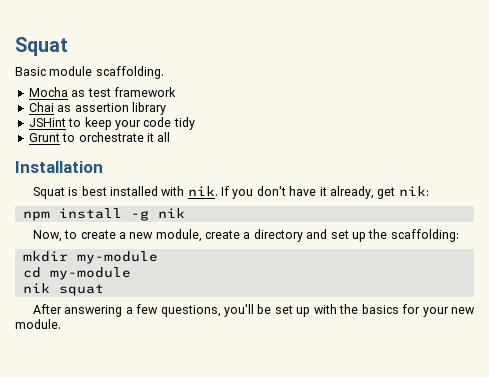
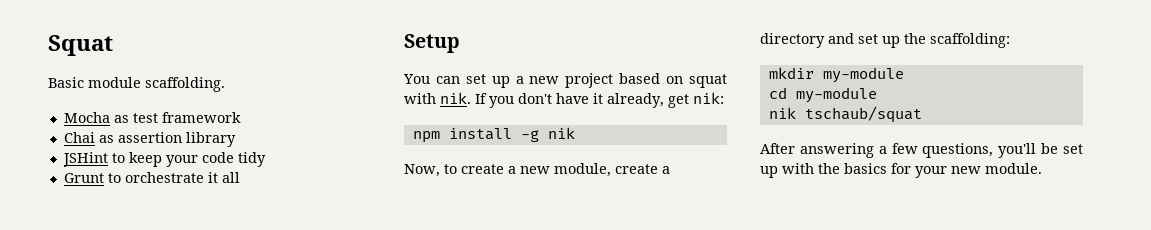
- Installation
- Squat is best installed with nik.
+ Setup
+ You can set up a new project based on squat with nik.
- nik squat
+ nik tschaub/squat

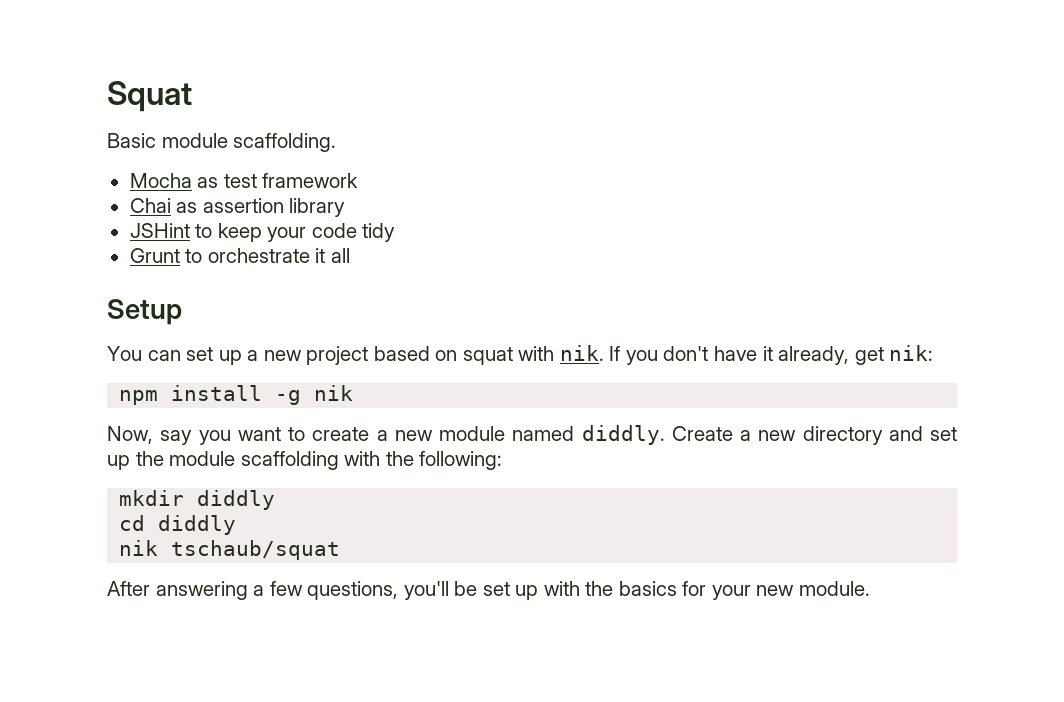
- Now, to create a new module, create a directory and set up the scaffolding:
+ Now, say you want to create a new module named diddly. Create a new directory and set up the module scaffolding with the following:
- mkdir my-module
+ mkdir diddly
- cd my-module
+ cd diddly

